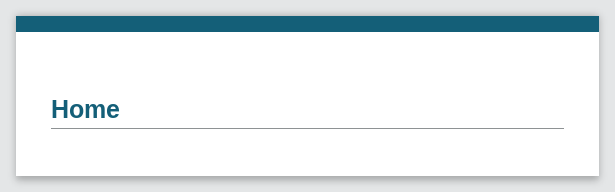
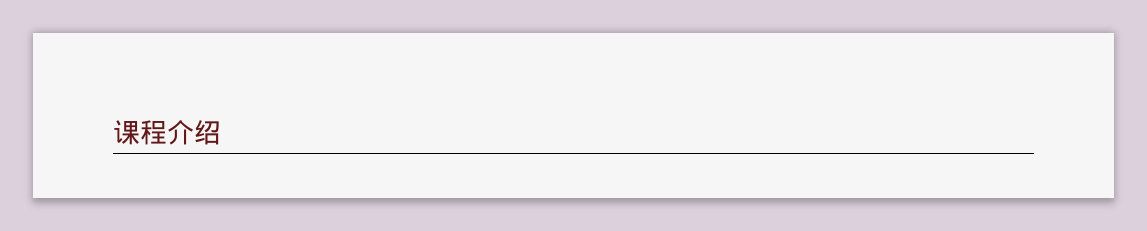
- Home
+ 课程介绍

